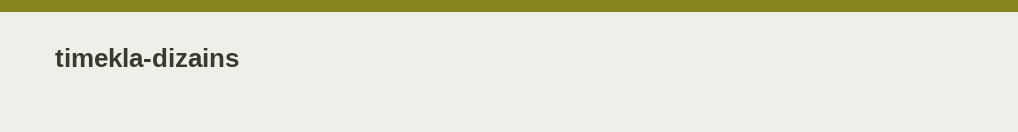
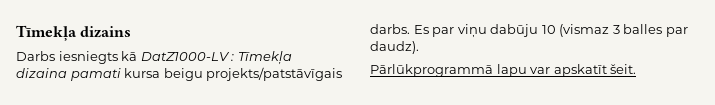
- timekla-dizains
+ Tīmekļa dizains
+ Darbs iesniegts kā DatZ1000-LV : Tīmekļa dizaina pamati kursa beigu projekts/patstāvīgais darbs. Es par viņu dabūju 10 (vismaz 3 balles par daudz).
+ Pārlūkprogrammā lapu var apskatīt šeit.

